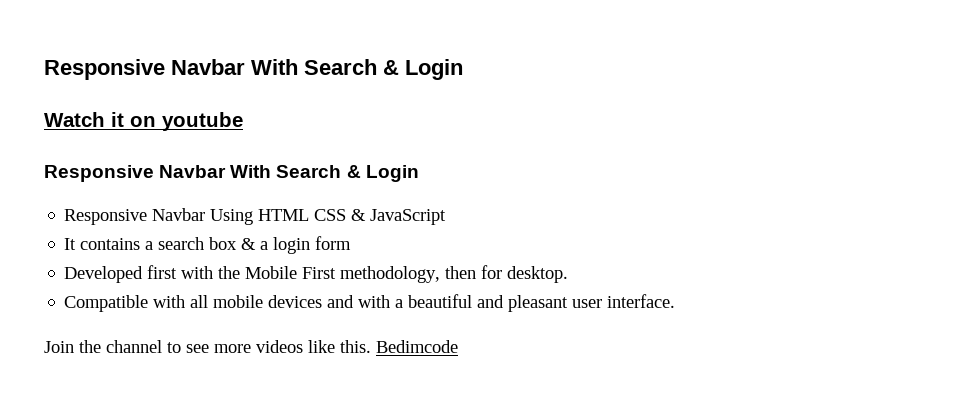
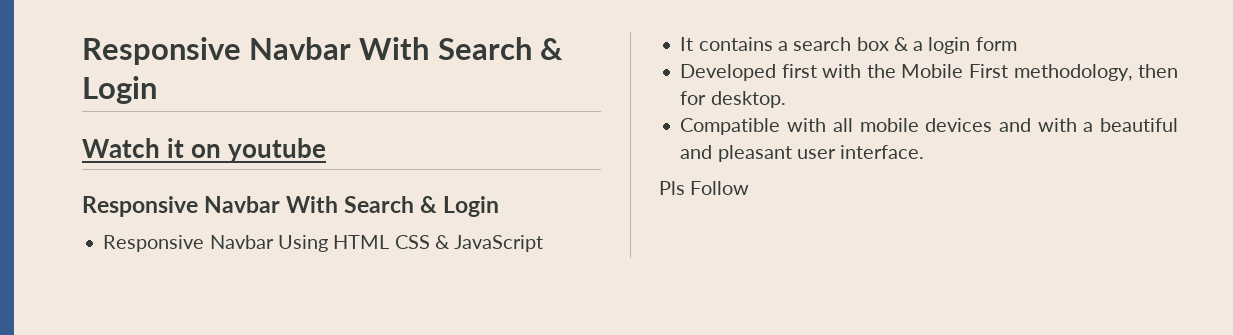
- Join the channel to see more videos like this. Bedimcode
+ Pls Follow

